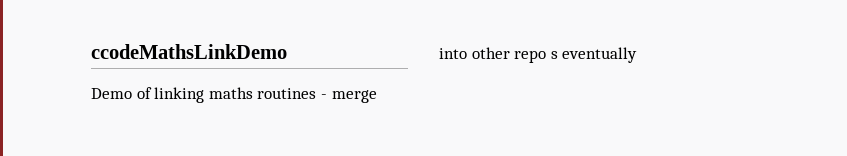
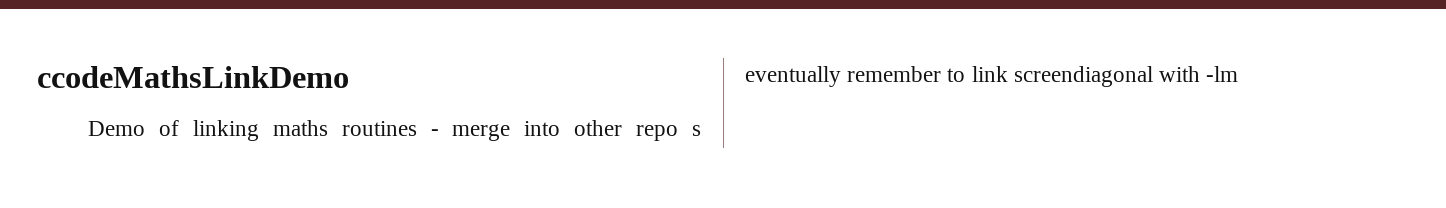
- Demo of linking maths routines - merge into other repo s eventually
+ Demo of linking maths routines - merge into other repo s eventually remember to link screendiagonal with -lm

